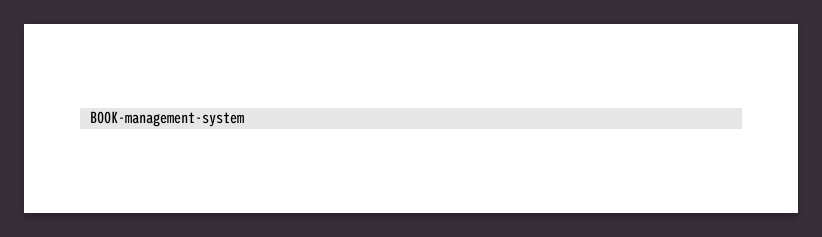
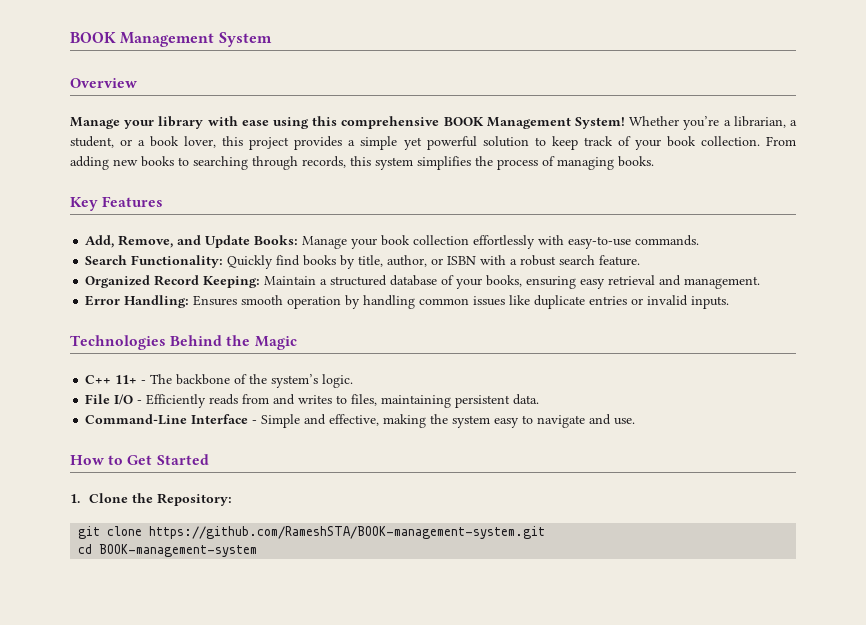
- BOOK-management-system
+ BOOK Management System
+ Overview
+ Manage your library with ease using this comprehensive BOOK Management System! Whether you’re a librarian, a student, or a book lover, this project provides a simple yet powerful solution to keep track of your book collection. From adding new books to searching through records, this system simplifies the process of managing books.
+ Key Features
+ Add, Remove, and Update Books: Manage your book collection effortlessly with easy-to-use commands.
+ Search Functionality: Quickly find books by title, author, or ISBN with a robust search feature.
+ Organized Record Keeping: Maintain a structured database of your books, ensuring easy retrieval and management.
+ Error Handling: Ensures smooth operation by handling common issues like duplicate entries or invalid inputs.
+ Technologies Behind the Magic
+ C++ 11+ - The backbone of the system’s logic.
+ File I/O - Efficiently reads from and writes to files, maintaining persistent data.
+ Command-Line Interface - Simple and effective, making the system easy to navigate and use.
+ How to Get Started
+ 1. Clone the Repository:
+ git clone https://github.com/RameshSTA/BOOK-management-system.git
+ cd BOOK-management-system

